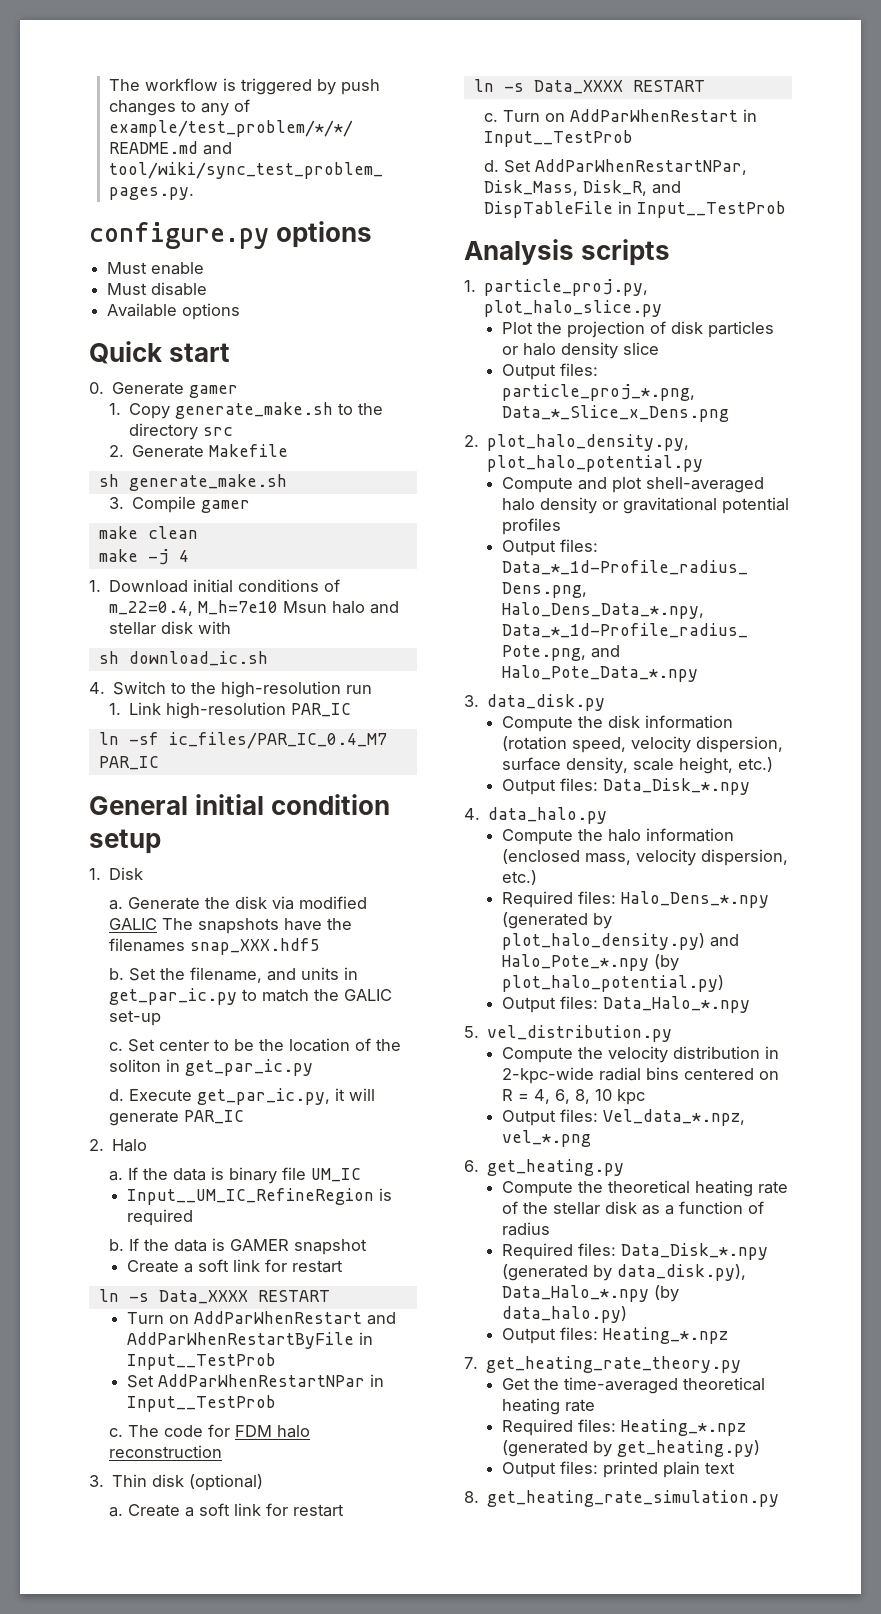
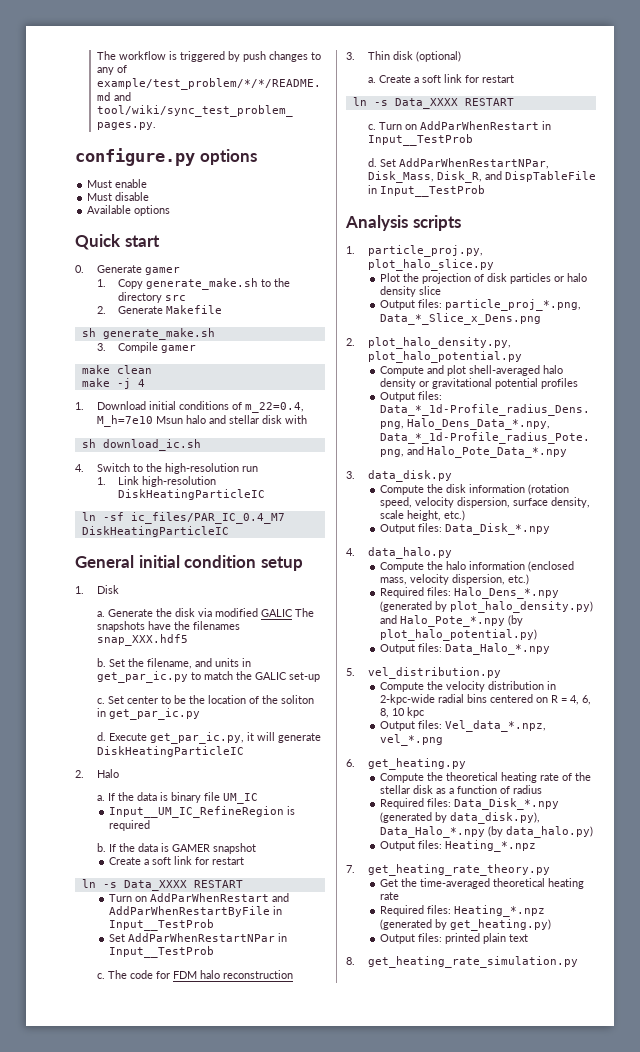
- 1. Link high-resolution PAR_IC
+ 1. Link high-resolution DiskHeatingParticleIC
- ln -sf ic_files/PAR_IC_0.4_M7 PAR_IC
+ ln -sf ic_files/PAR_IC_0.4_M7 DiskHeatingParticleIC
- Execute get_par_ic.py, it will generate PAR_IC
+ Execute get_par_ic.py, it will generate DiskHeatingParticleIC

